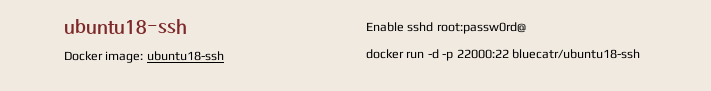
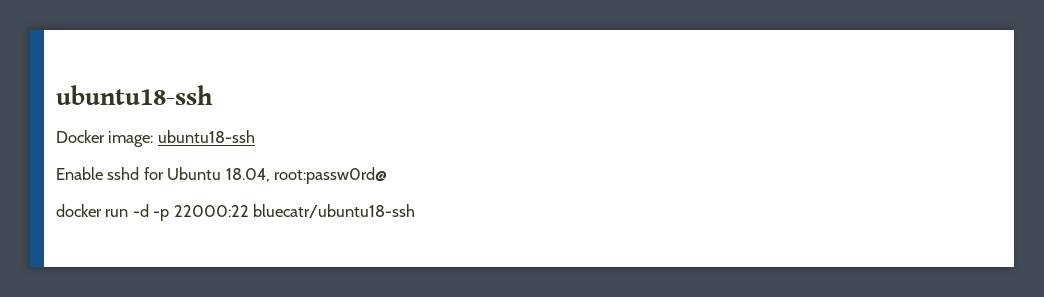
- Enable sshd root:passw0rd@
+ Enable sshd for Ubuntu 18.04, root:passw0rd@

